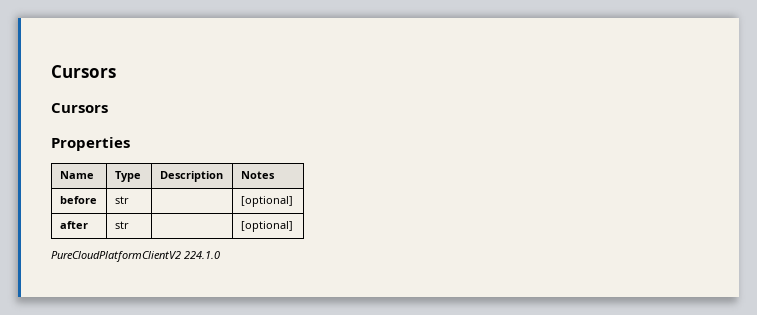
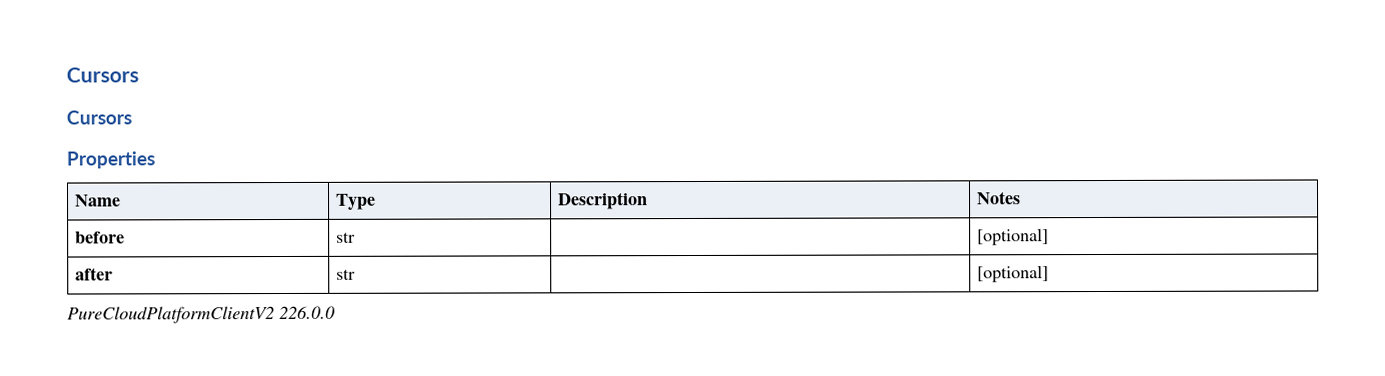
- PureCloudPlatformClientV2 224.1.0
+ PureCloudPlatformClientV2 226.0.0

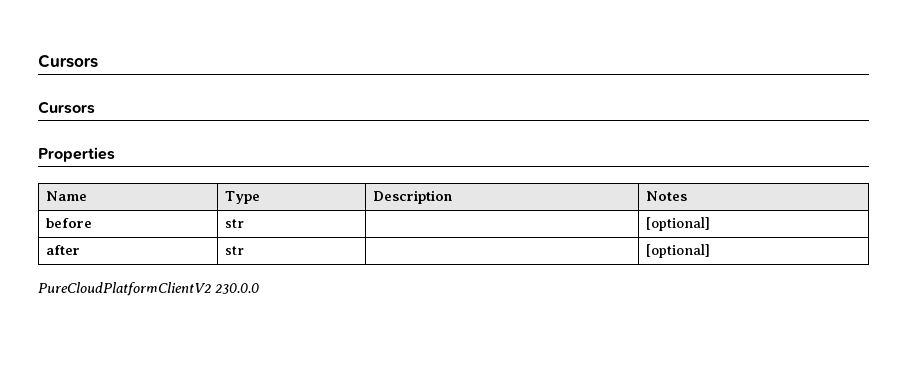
- PureCloudPlatformClientV2 226.0.0
+ PureCloudPlatformClientV2 230.0.0

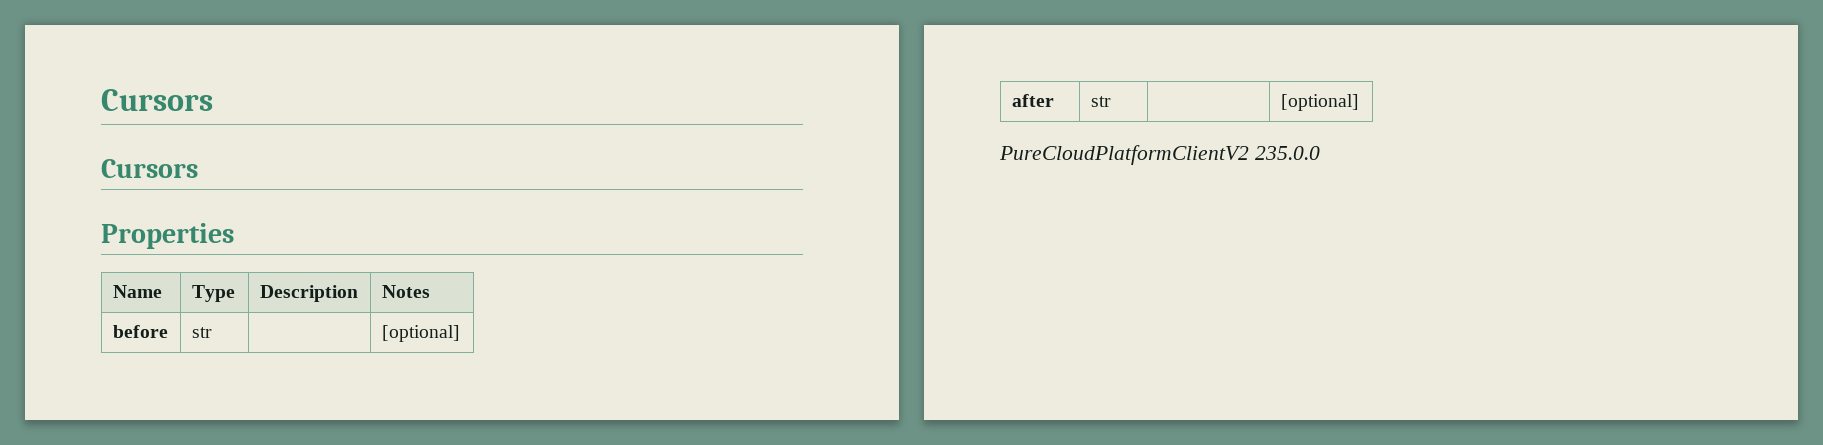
- PureCloudPlatformClientV2 230.0.0
+ PureCloudPlatformClientV2 235.0.0

